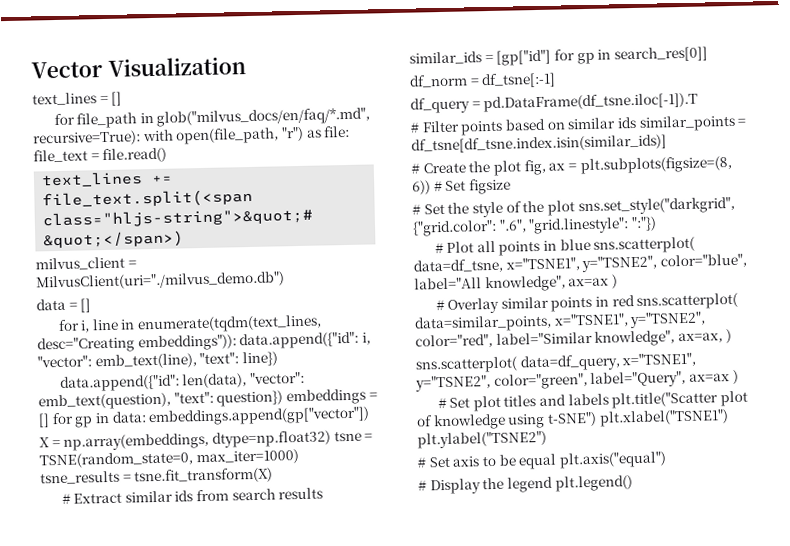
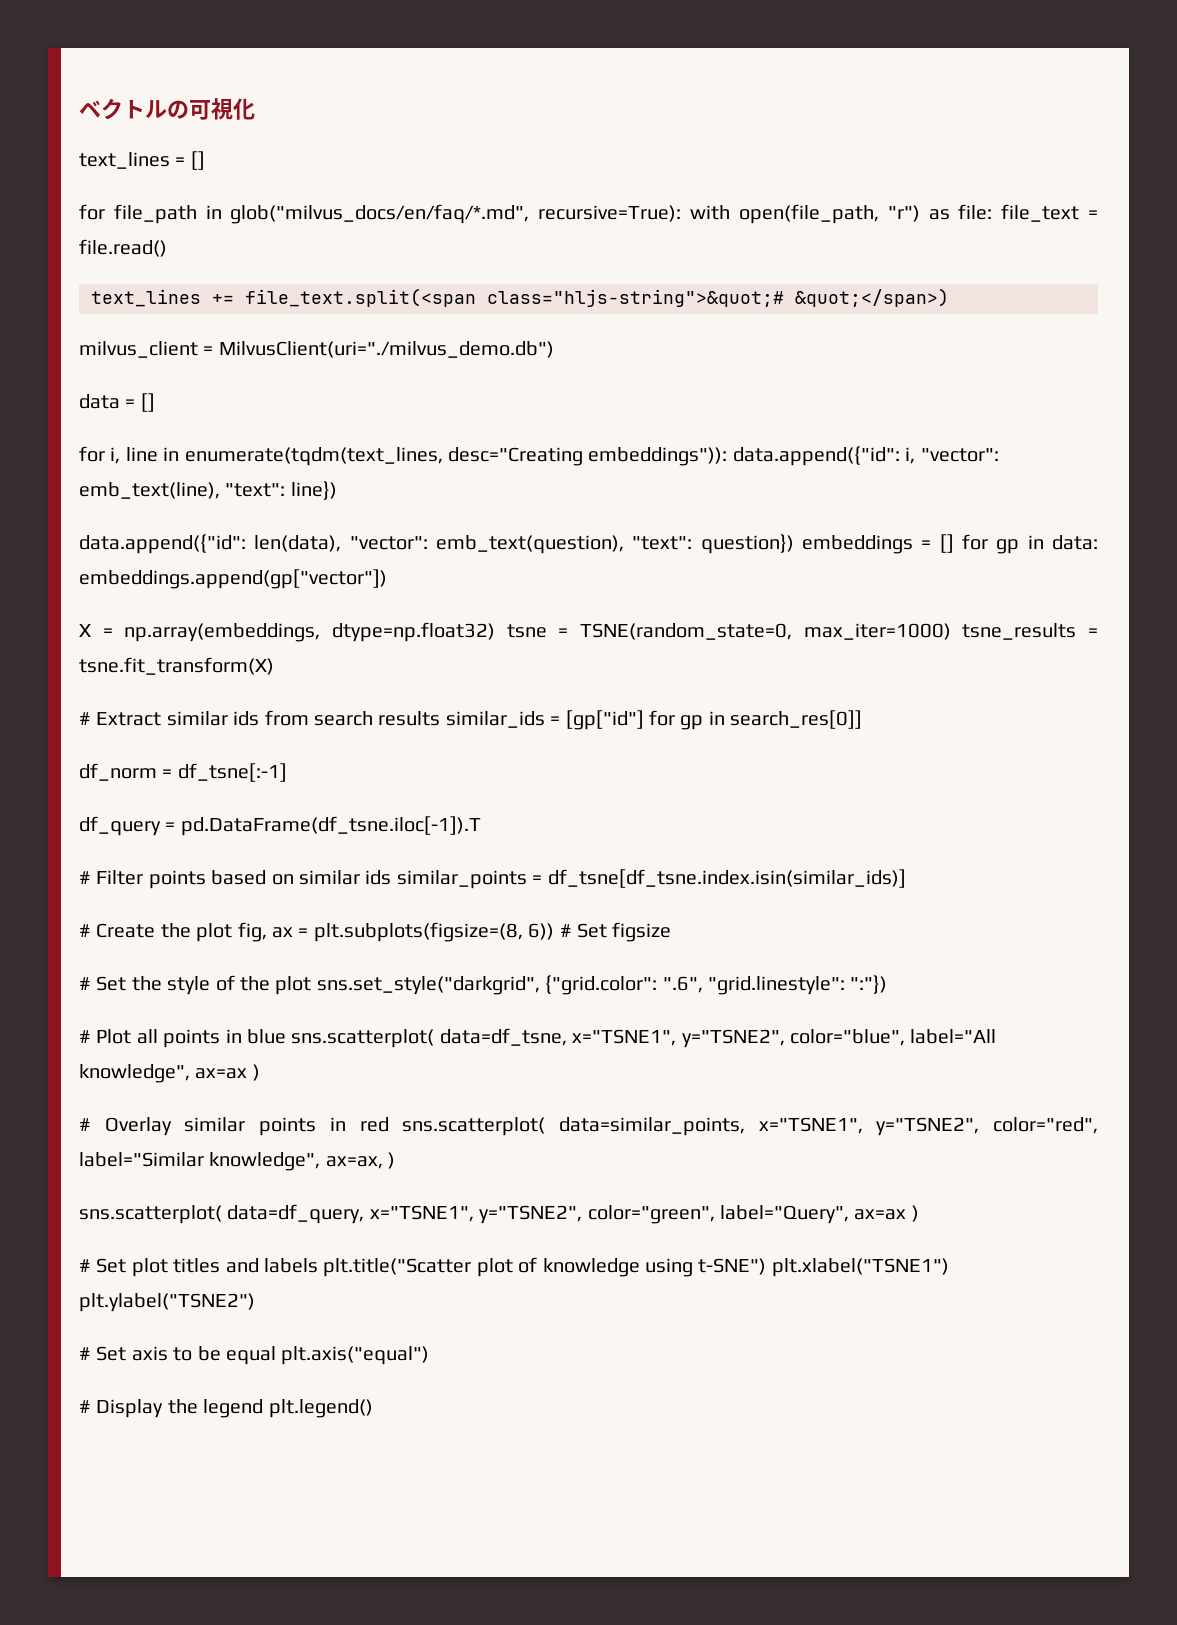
- Vector Visualization
+ ベクトルの可視化

